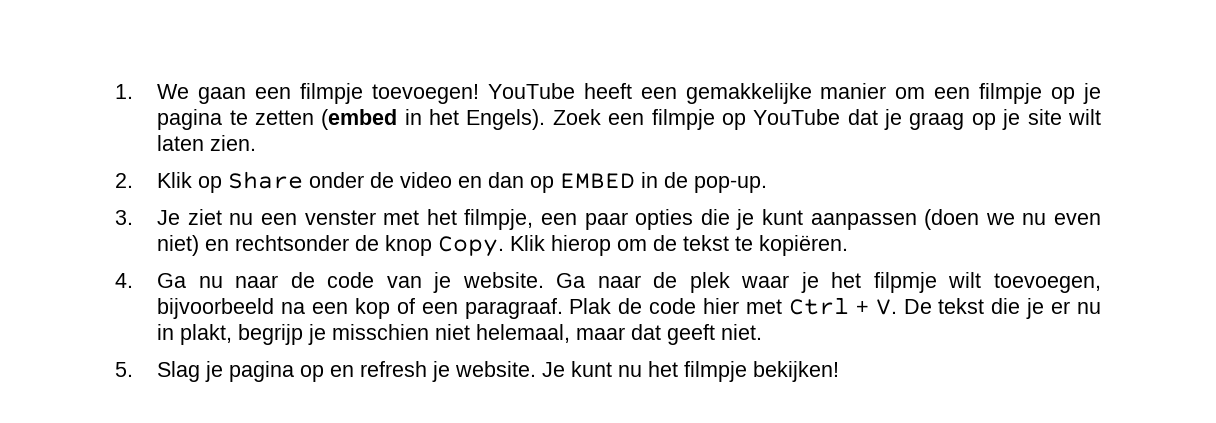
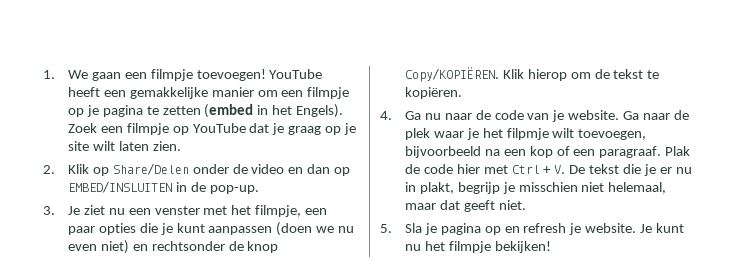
- 2. Klik op Share onder de video en dan op EMBED in de pop-up.
+ 2. Klik op Share/Delen onder de video en dan op EMBED/INSLUITEN in de pop-up.
- 3. Je ziet nu een venster met het filmpje, een paar opties die je kunt aanpassen (doen we nu even niet) en rechtsonder de knop Copy.
+ 3. Je ziet nu een venster met het filmpje, een paar opties die je kunt aanpassen (doen we nu even niet) en rechtsonder de knop Copy/KOPIËREN.
- 5. Slag je pagina op en refresh je website.
+ 5. Sla je pagina op en refresh je website.

